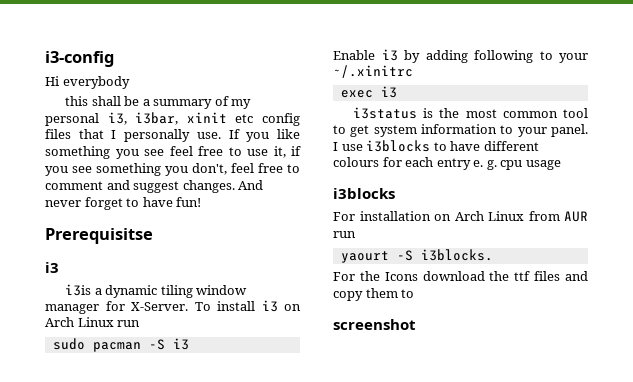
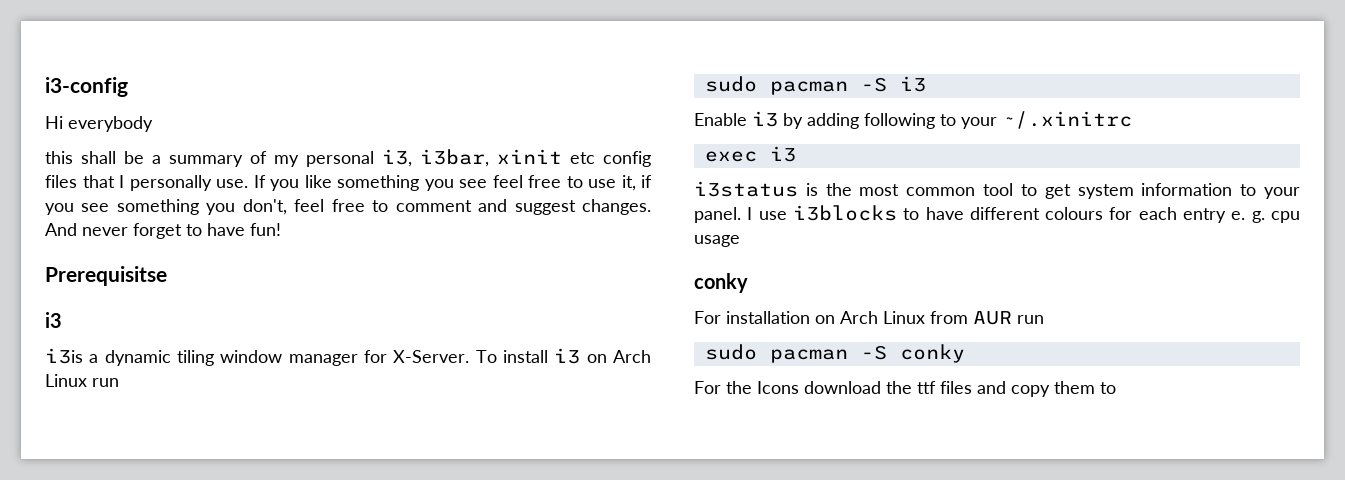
  I use i3blocks to have different colours for each entry e. g. cpu usage
- i3blocks
+ conky
- yaourt -S i3blocks.
+ sudo pacman -S conky
- screenshot

